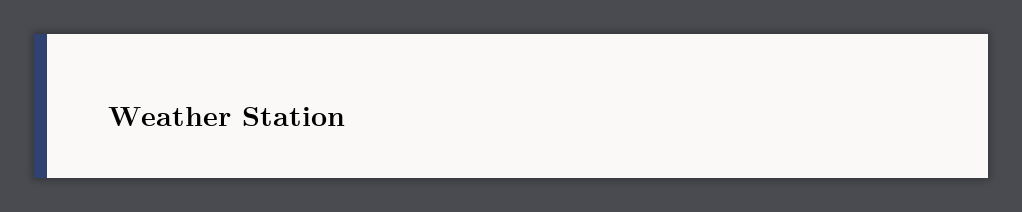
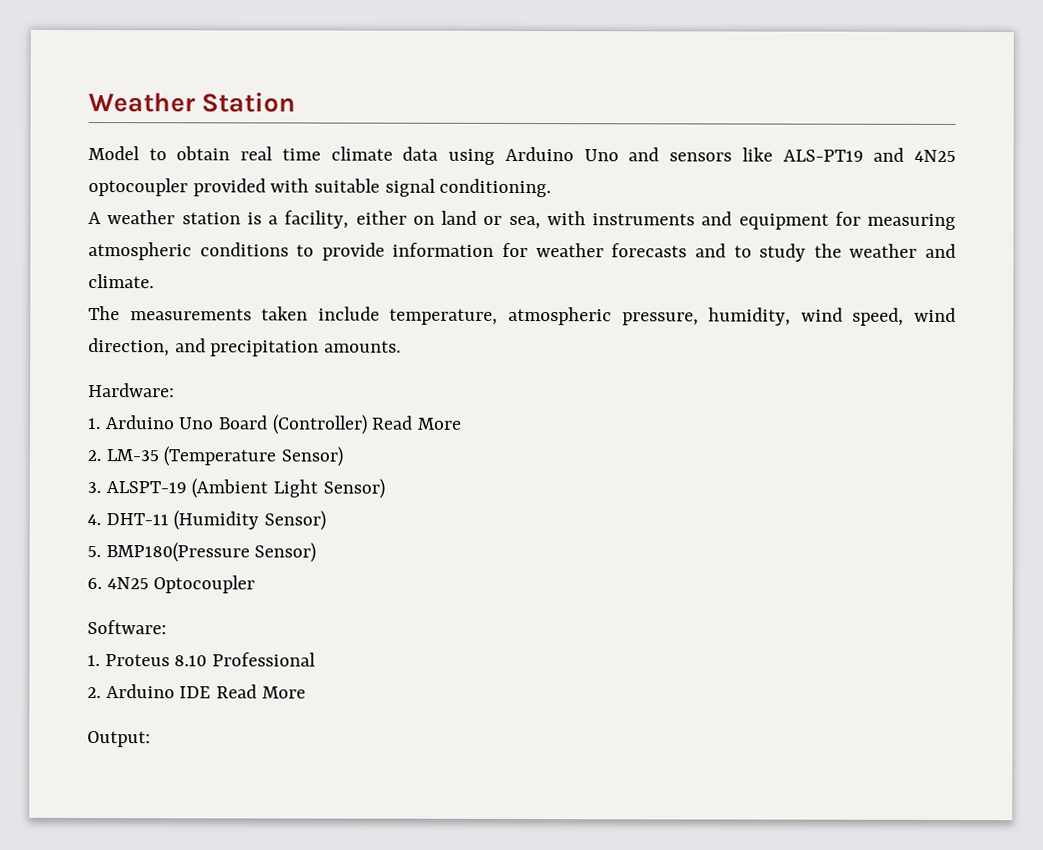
+ Model to obtain real time climate data using Arduino Uno and sensors like ALS-PT19 and 4N25 optocoupler provided with suitable signal conditioning.
+ A weather station is a facility, either on land or sea, with instruments and equipment for measuring atmospheric conditions to provide information for weather forecasts and to study the weather and climate.
+ The measurements taken include temperature, atmospheric pressure, humidity, wind speed, wind direction, and precipitation amounts.
+ Hardware:
+ 1. Arduino Uno Board (Controller) Read More
+ 2. LM-35 (Temperature Sensor)
+ 3. ALSPT-19 (Ambient Light Sensor)
+ 4. DHT-11 (Humidity Sensor)
+ 5. BMP180(Pressure Sensor)
+ 6. 4N25 Optocoupler
+ Software:
+ 1. Proteus 8.10 Professional
+ 2. Arduino IDE Read More
+ Output:

